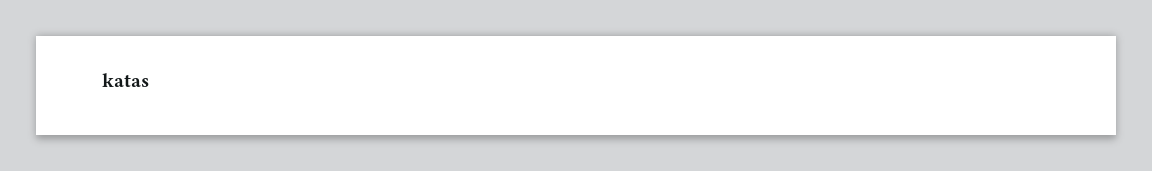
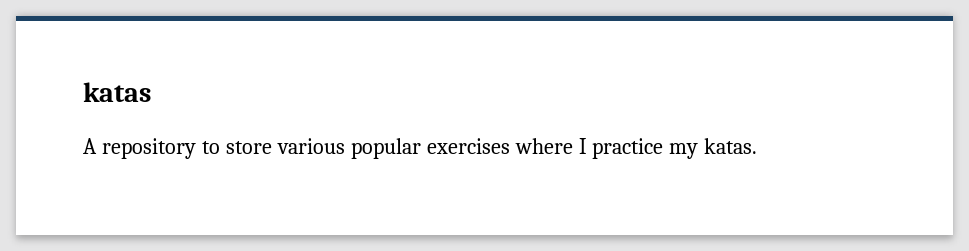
+ A repository to store various popular exercises where I practice my katas.

